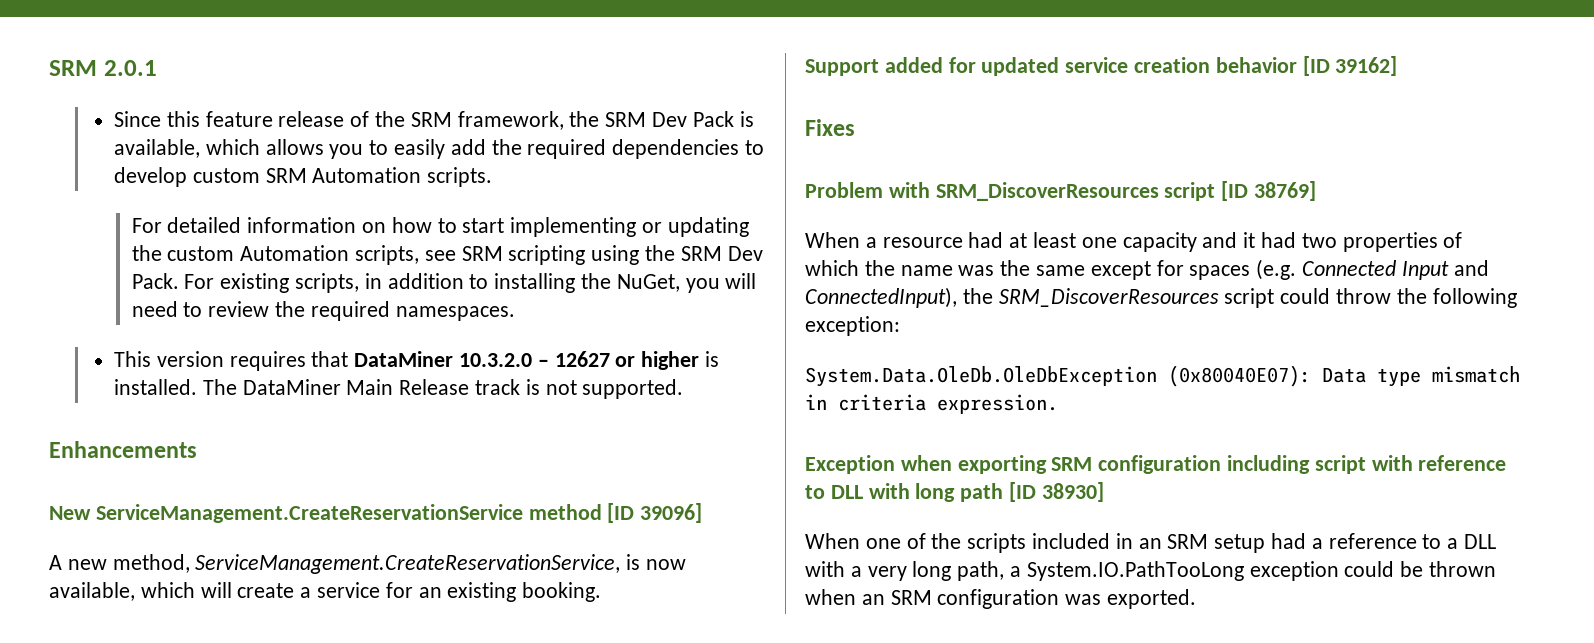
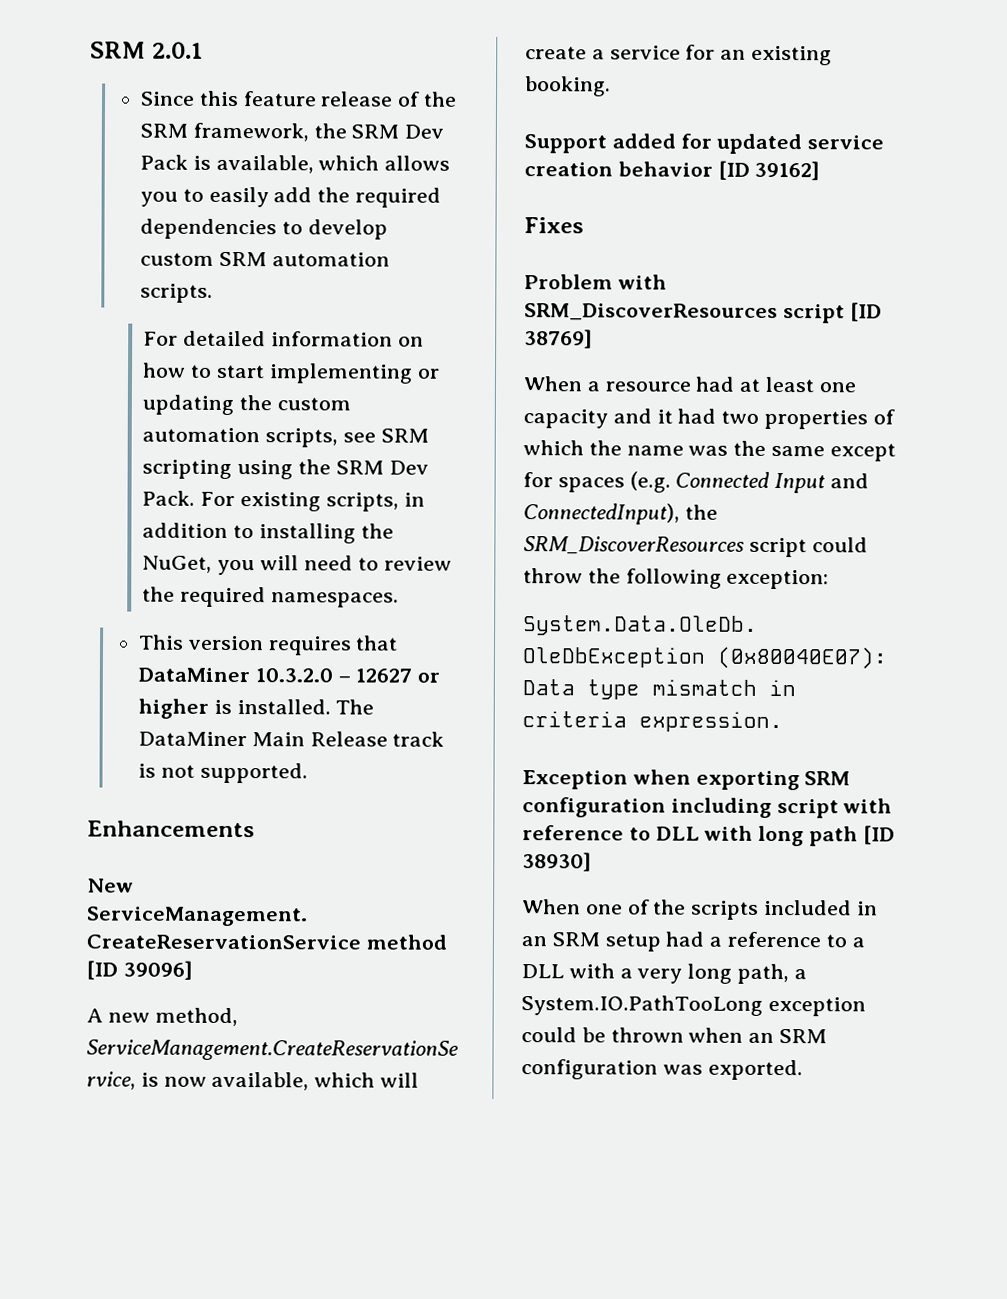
- Since this feature release of the SRM framework, the SRM Dev Pack is available, which allows you to easily add the required dependencies to develop custom SRM Automation scripts.
+ Since this feature release of the SRM framework, the SRM Dev Pack is available, which allows you to easily add the required dependencies to develop custom SRM automation scripts.
- For detailed information on how to start implementing or updating the custom Automation scripts, see SRM scripting using the SRM Dev Pack.
+ For detailed information on how to start implementing or updating the custom automation scripts, see SRM scripting using the SRM Dev Pack.

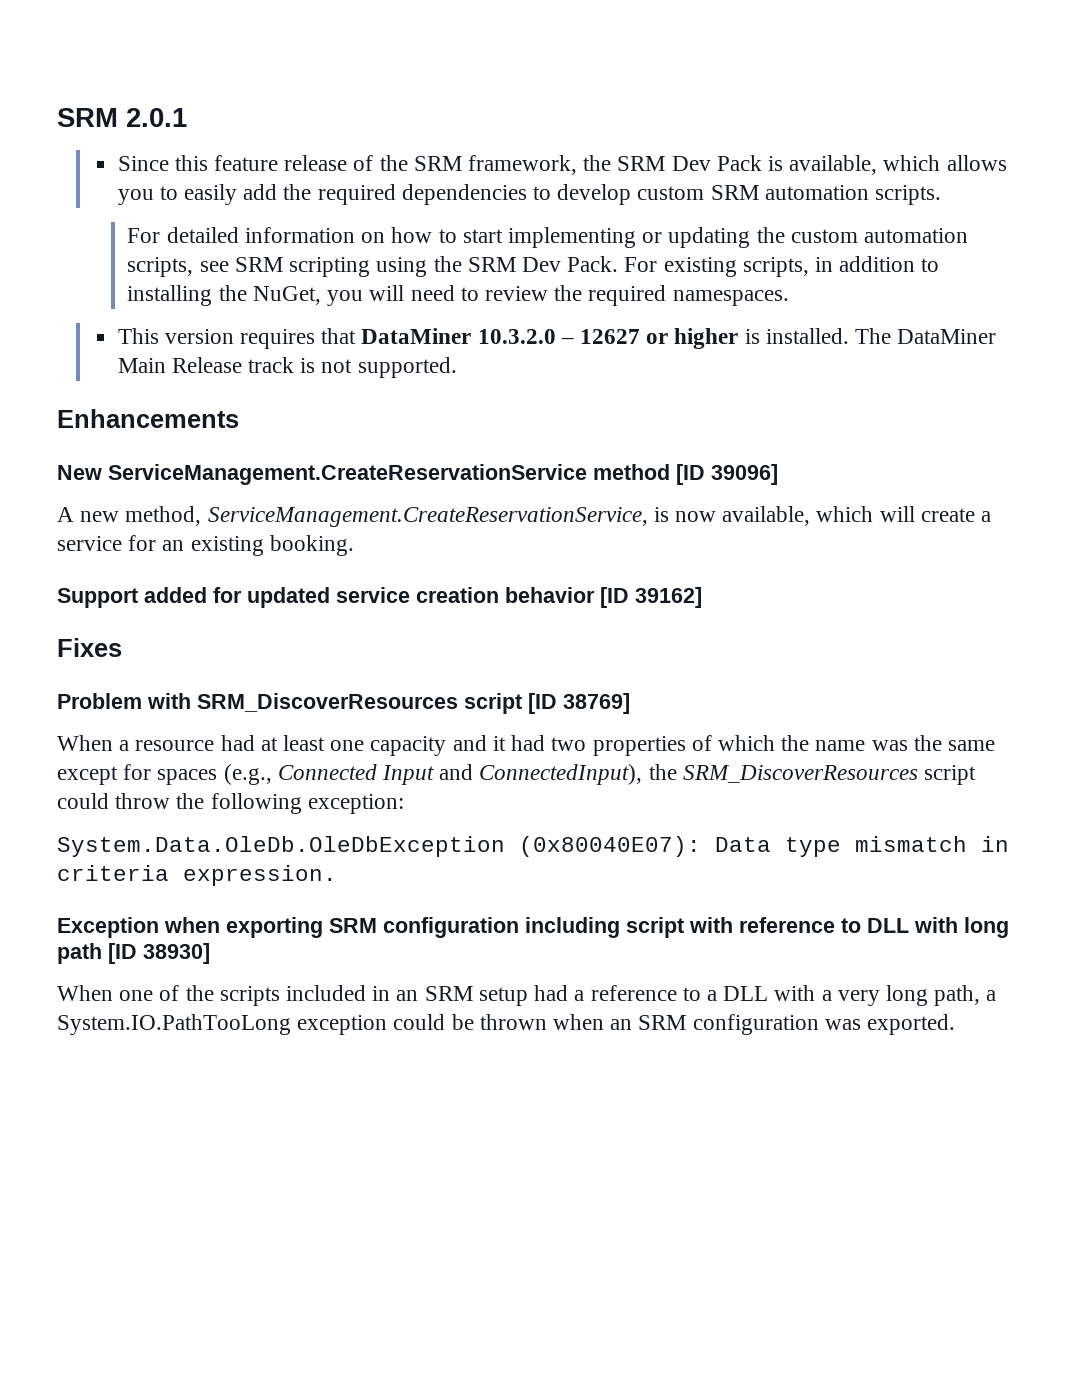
- When a resource had at least one capacity and it had two properties of which the name was the same except for spaces (e.g. Connected Input and ConnectedInput), the SRM_DiscoverResources script could throw the following exception:
+ When a resource had at least one capacity and it had two properties of which the name was the same except for spaces (e.g., Connected Input and ConnectedInput), the SRM_DiscoverResources script could throw the following exception:

